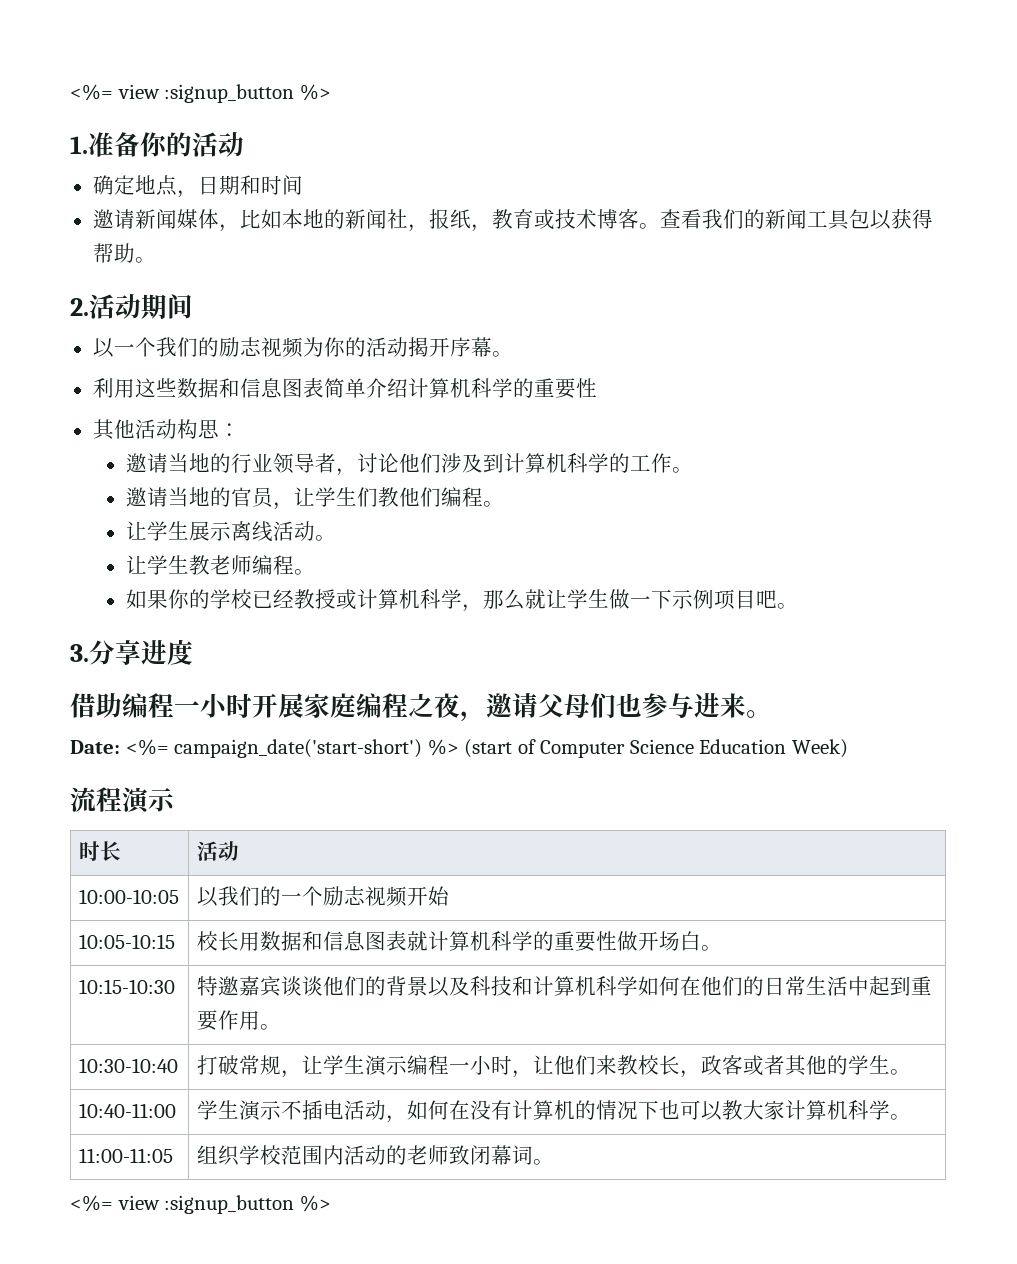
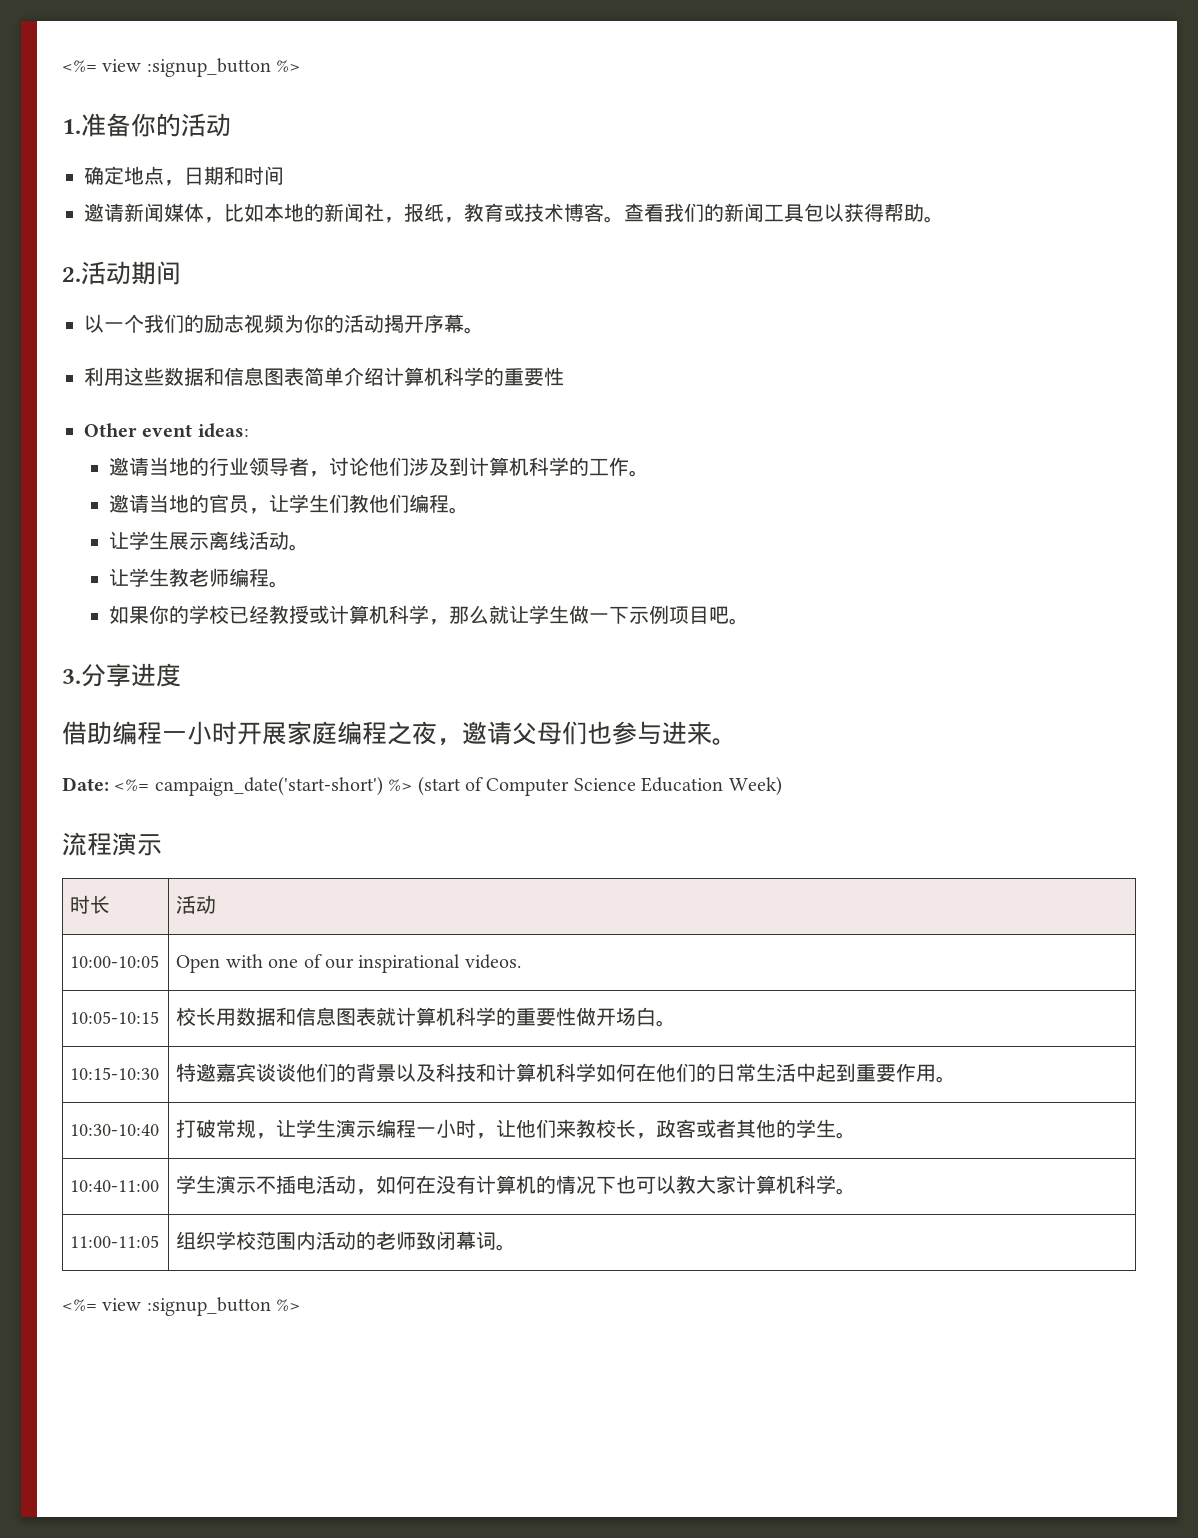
- 其他活动构思：
+ Other event ideas:
- 10:00-10:05 | 以我们的一个励志视频开始
+ 10:00-10:05 | Open with one of our inspirational videos.

